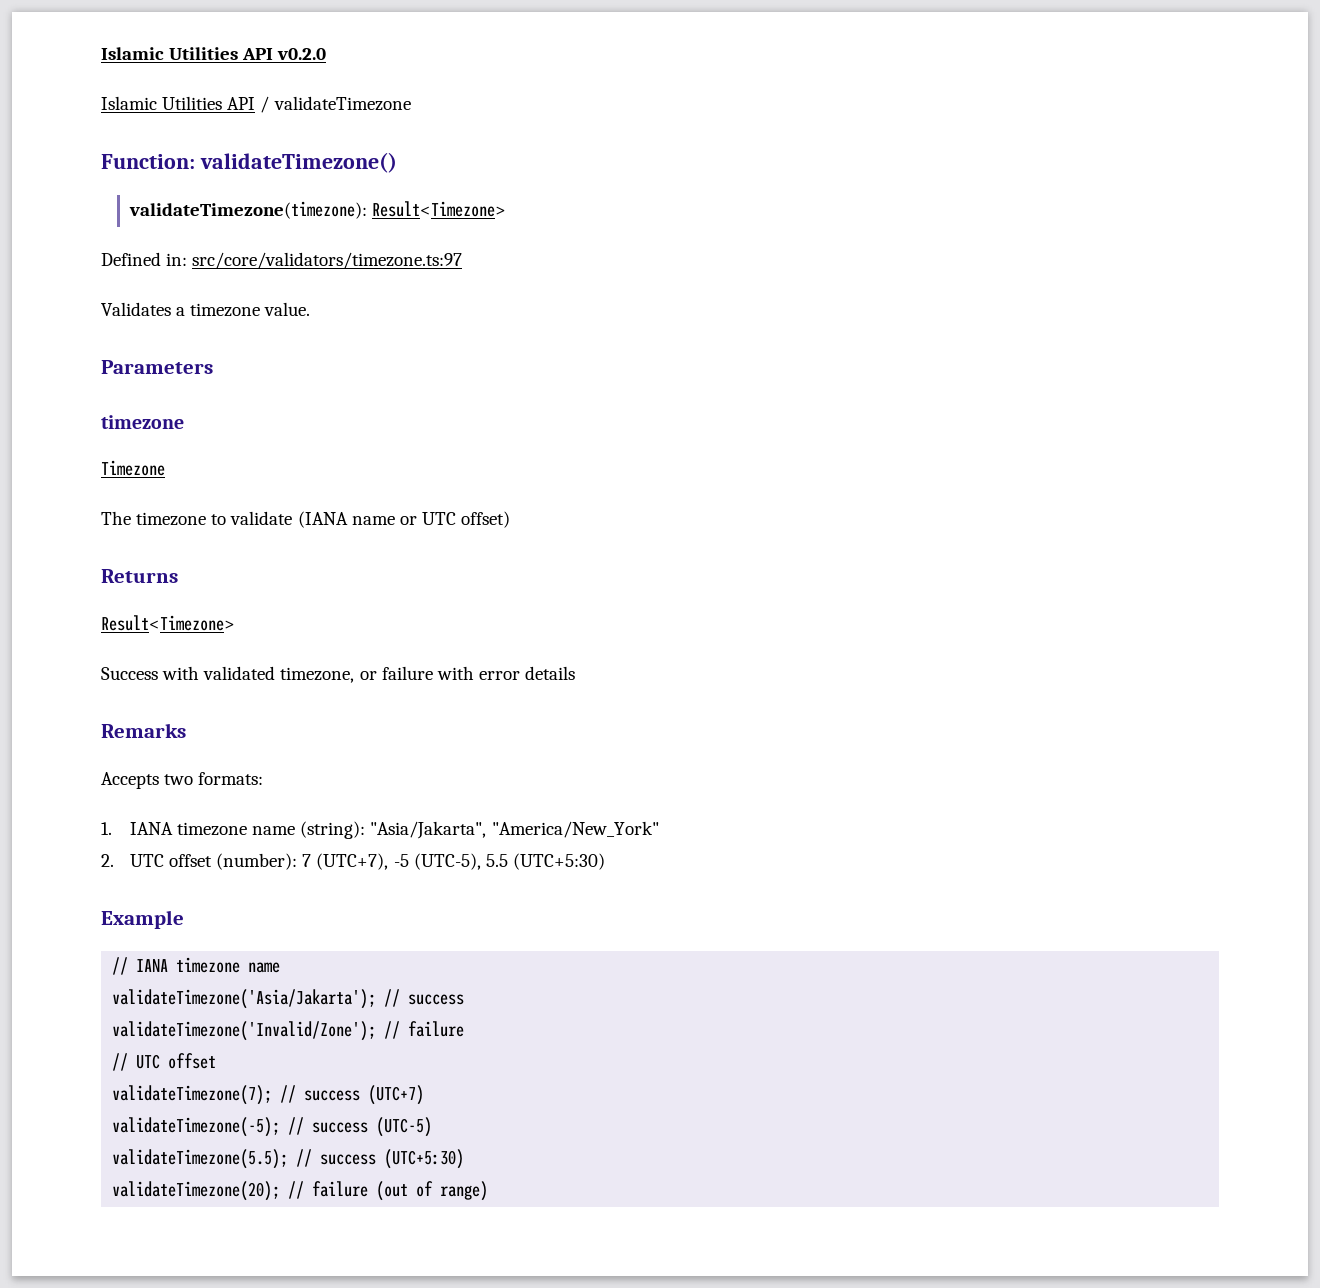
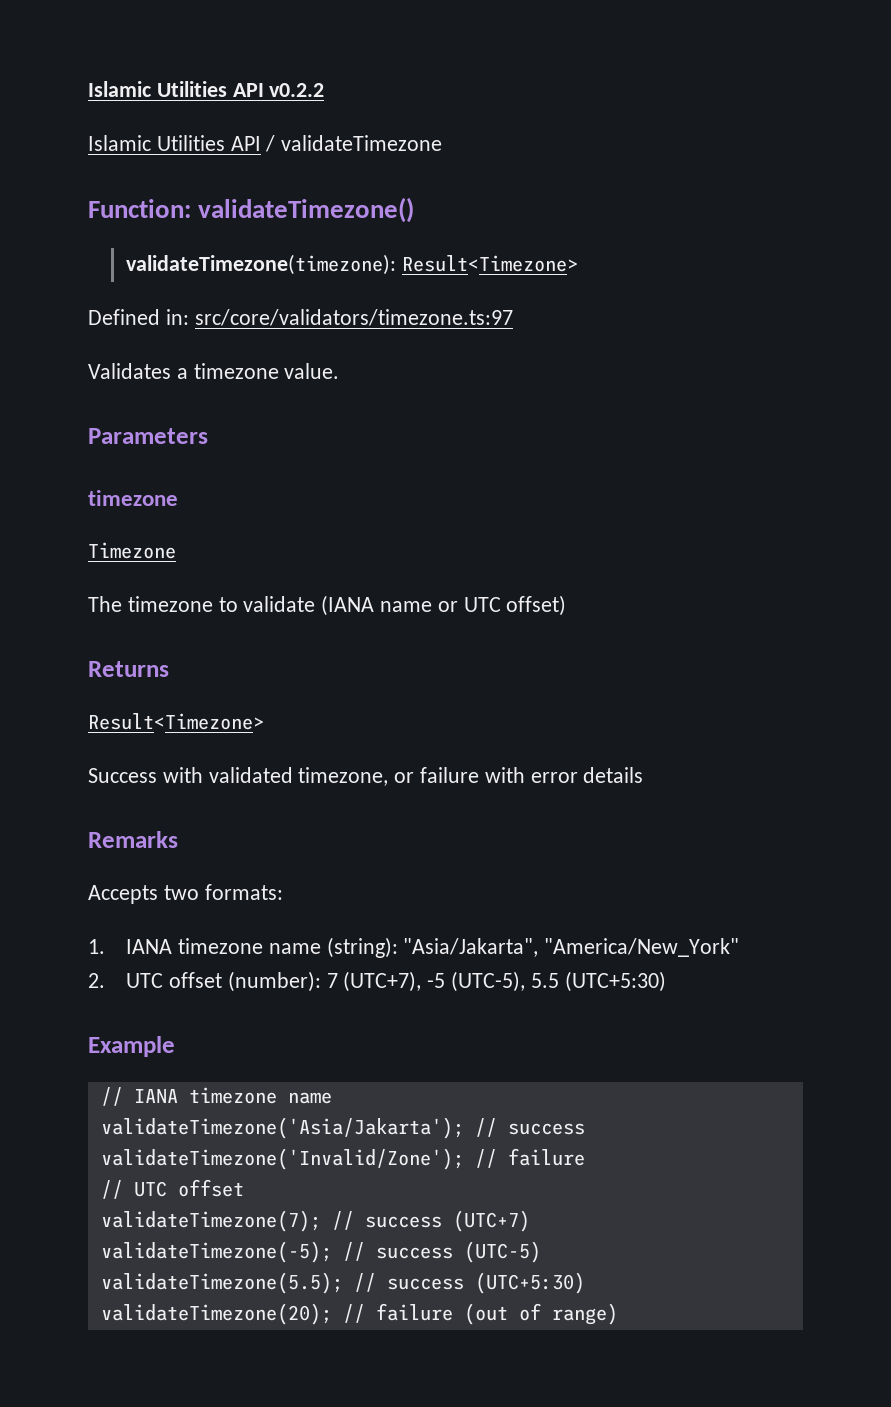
- Islamic Utilities API v0.2.0
+ Islamic Utilities API v0.2.2

